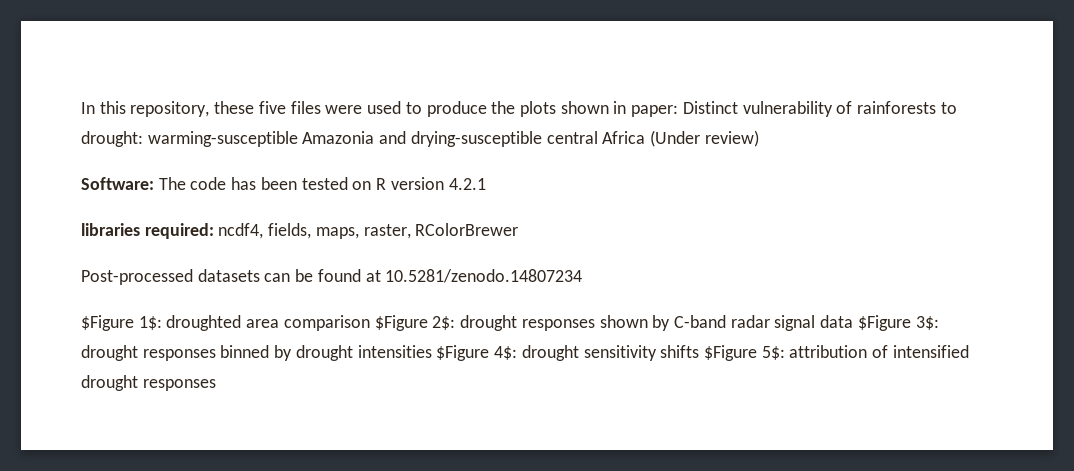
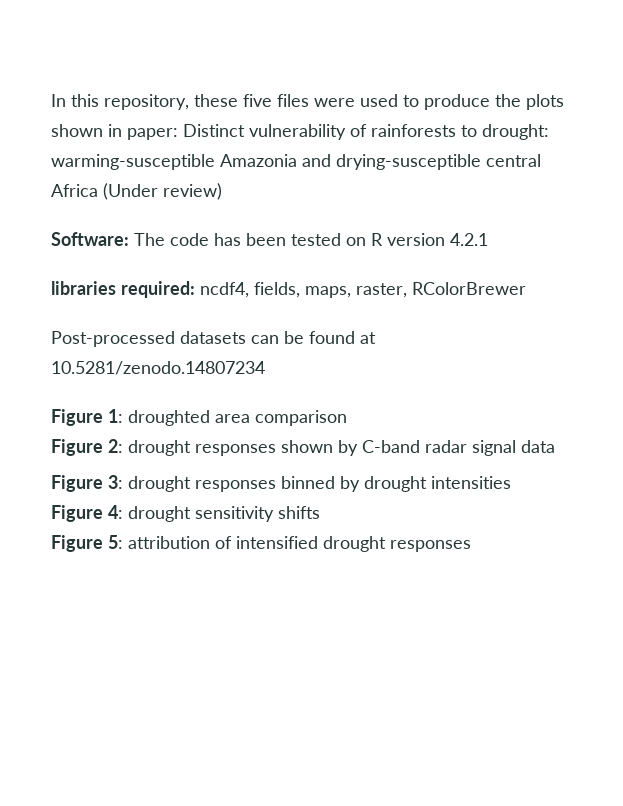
- $Figure 1$: droughted area comparison $Figure 2$: drought responses shown by C-band radar signal data $Figure 3$: drought responses binned by drought intensities $Figure 4$: drought sensitivity shifts $Figure 5$: attribution of intensified drought responses
+ Figure 1: droughted area comparison
+ Figure 2: drought responses shown by C-band radar signal data
+ Figure 3: drought responses binned by drought intensities
+ Figure 4: drought sensitivity shifts
+ Figure 5: attribution of intensified drought responses

